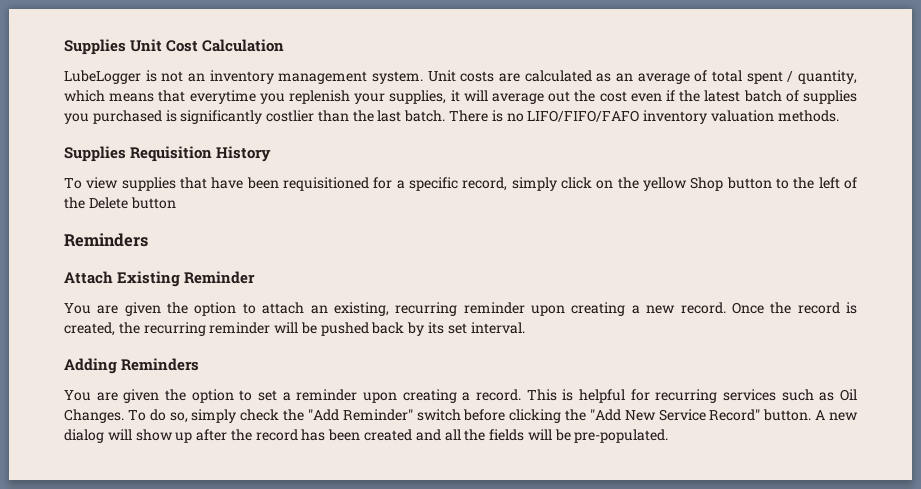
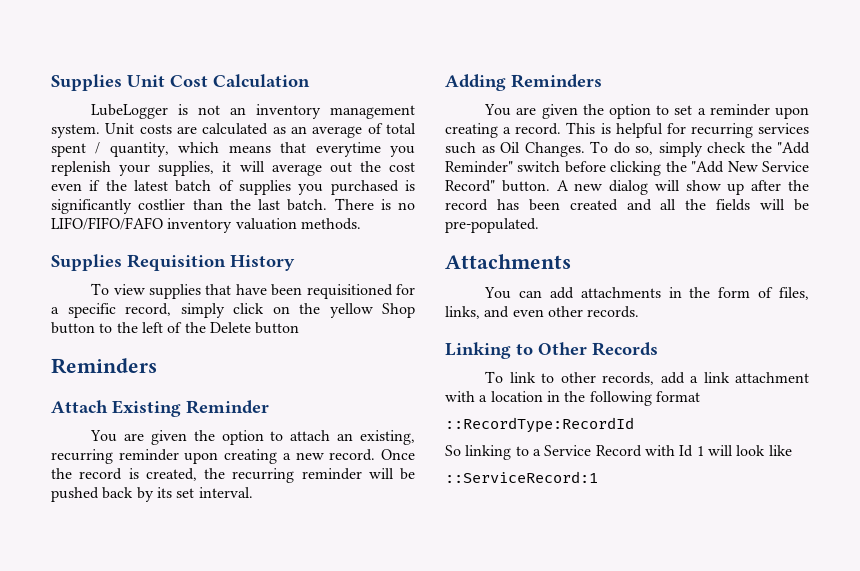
+ Attachments
+ You can add attachments in the form of files, links, and even other records.
+ Linking to Other Records
+ To link to other records, add a link attachment with a location in the following format
+ ::RecordType:RecordId
+ So linking to a Service Record with Id 1 will look like
+ ::ServiceRecord:1

